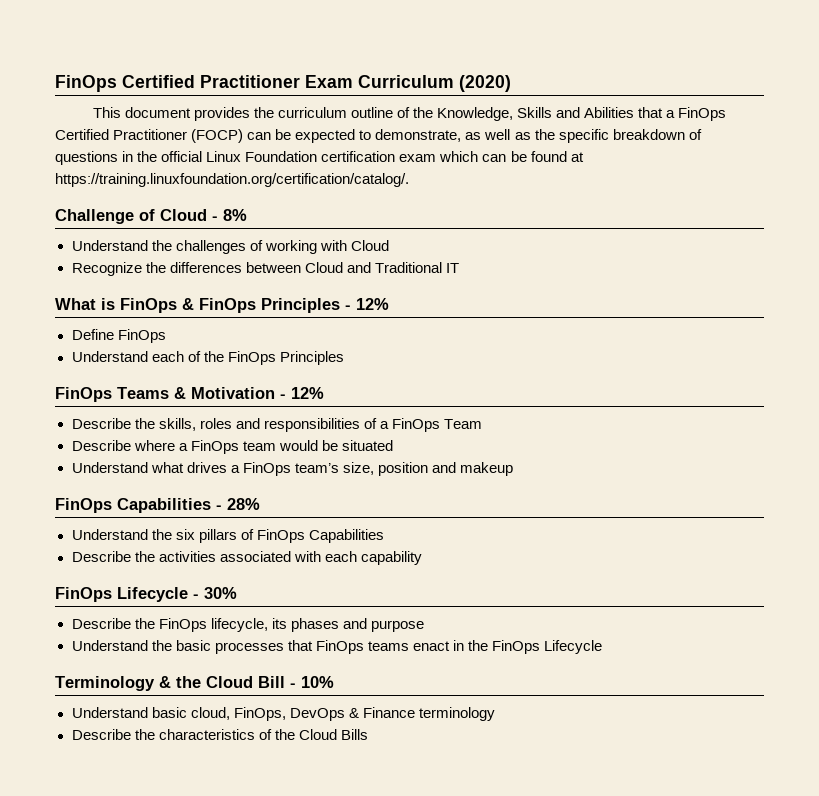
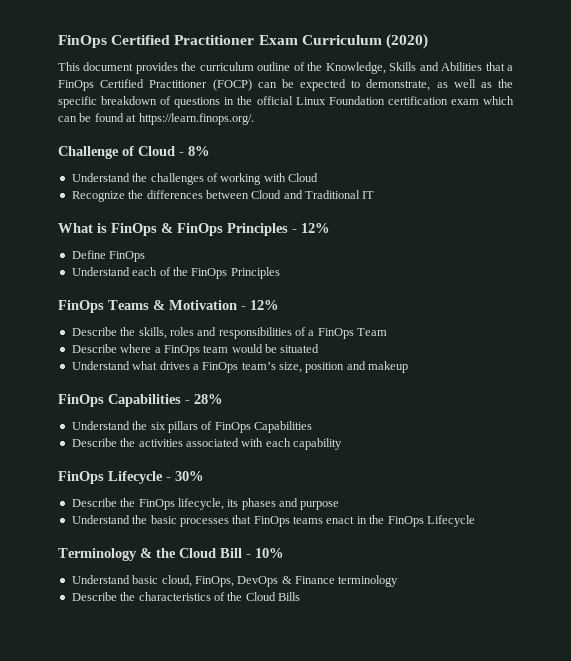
- This document provides the curriculum outline of the Knowledge, Skills and Abilities that a FinOps Certified Practitioner (FOCP) can be expected to demonstrate, as well as the specific breakdown of questions in the official Linux Foundation certification exam which can be found at https://training.linuxfoundation.org/certification/catalog/.
+ This document provides the curriculum outline of the Knowledge, Skills and Abilities that a FinOps Certified Practitioner (FOCP) can be expected to demonstrate, as well as the specific breakdown of questions in the official Linux Foundation certification exam which can be found at https://learn.finops.org/.

